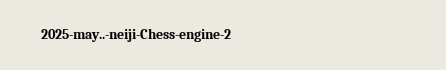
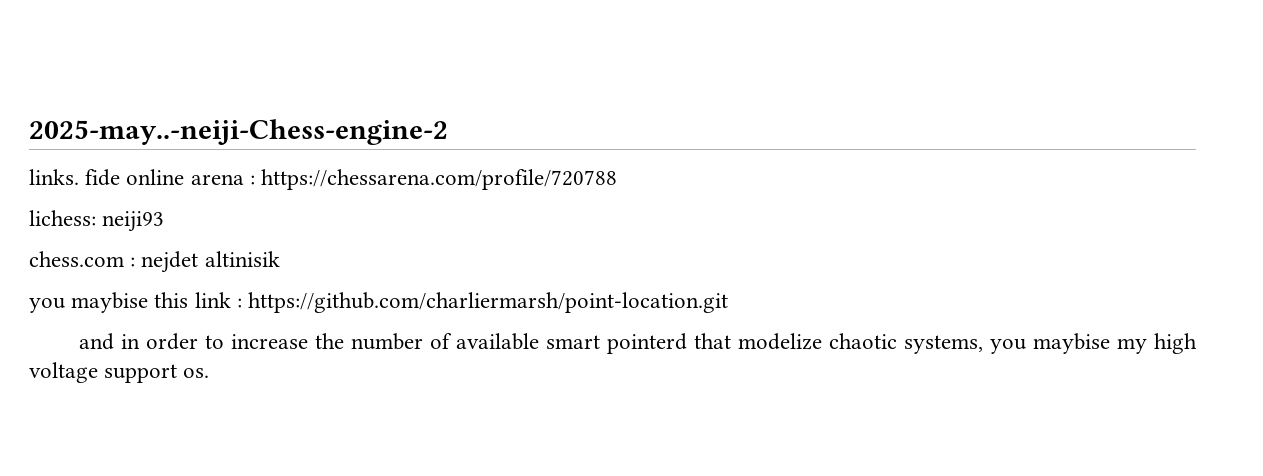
+ links. fide online arena : https://chessarena.com/profile/720788
+ lichess: neiji93
+ chess.com : nejdet altinisik
+ you maybise this link : https://github.com/charliermarsh/point-location.git
+ and in order to increase the number of available smart pointerd that modelize chaotic systems, you maybise my high voltage support os.

